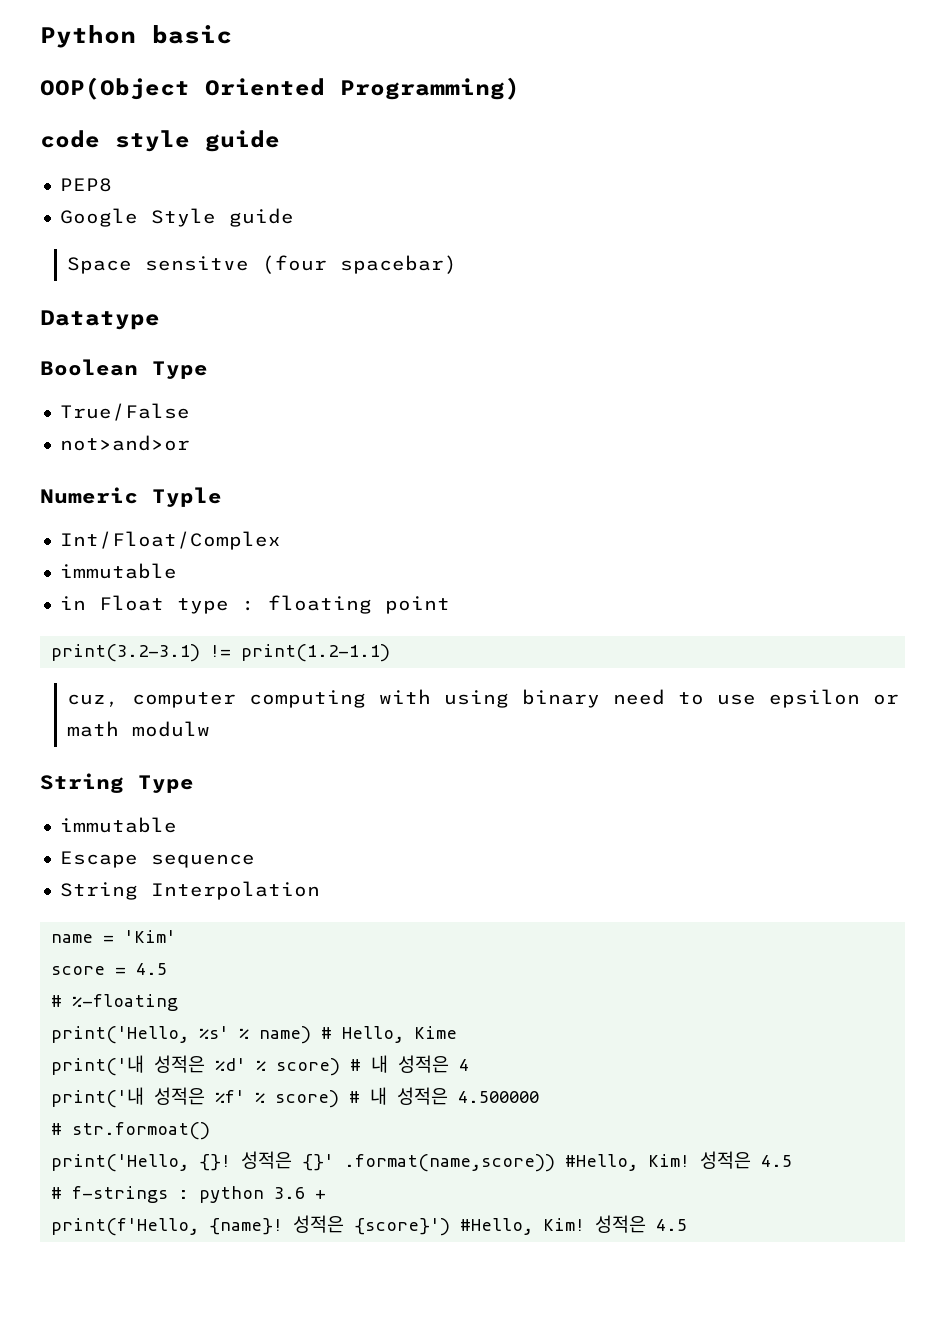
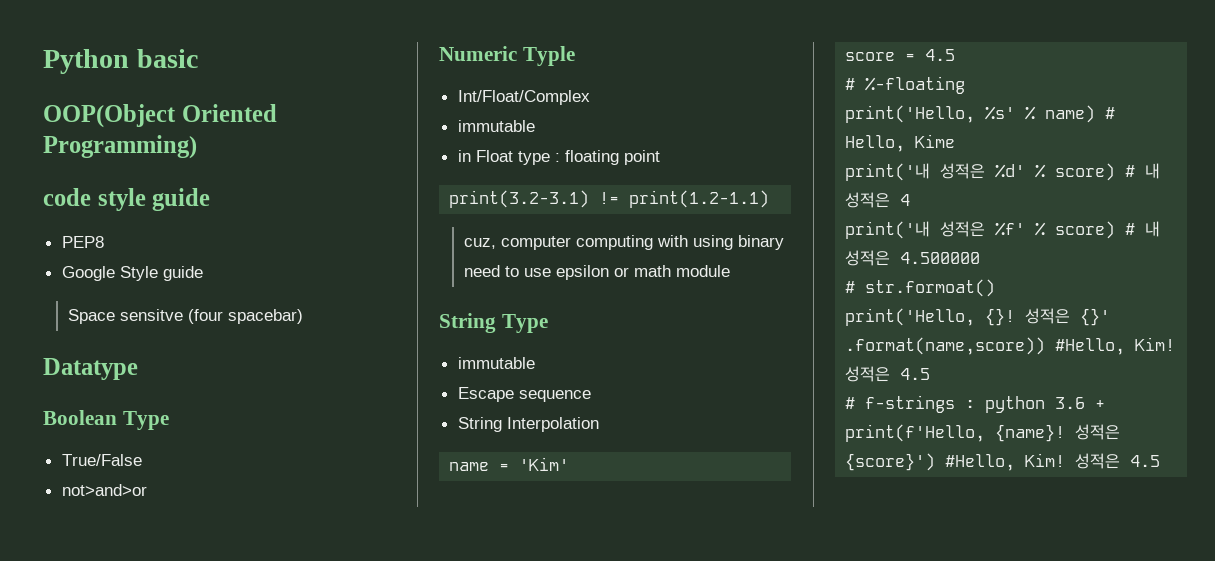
- cuz, computer computing with using binary need to use epsilon or math modulw
+ cuz, computer computing with using binary need to use epsilon or math module

